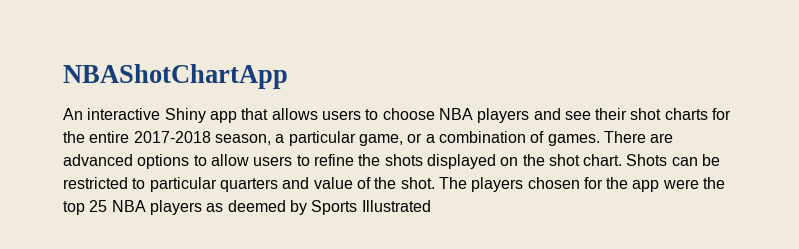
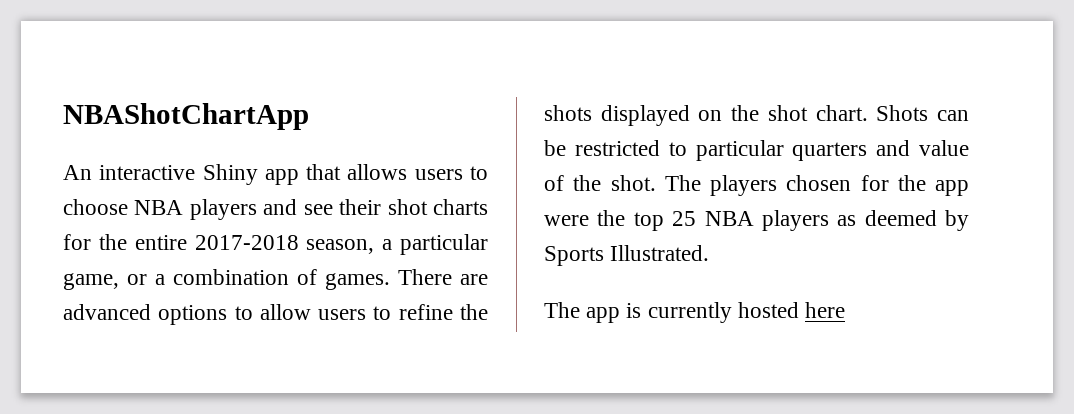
- The players chosen for the app were the top 25 NBA players as deemed by Sports Illustrated
+ The players chosen for the app were the top 25 NBA players as deemed by Sports Illustrated.
+ The app is currently hosted here

